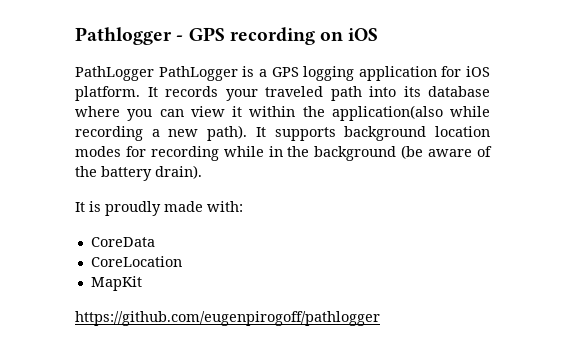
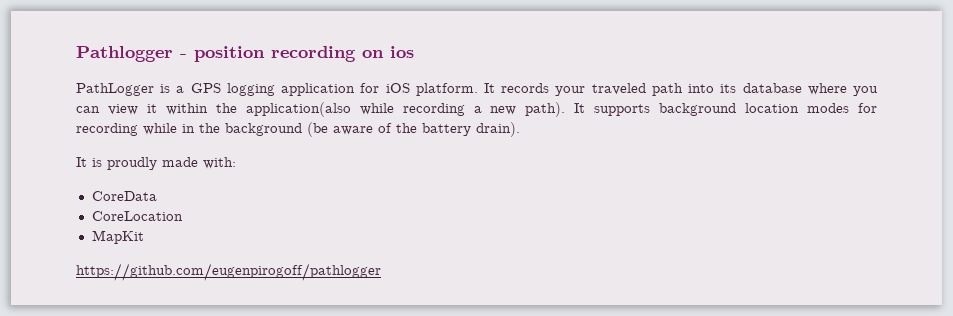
- Pathlogger - GPS recording on iOS
- PathLogger PathLogger is a GPS logging application for iOS platform.
+ Pathlogger - position recording on ios
+ PathLogger is a GPS logging application for iOS platform.

